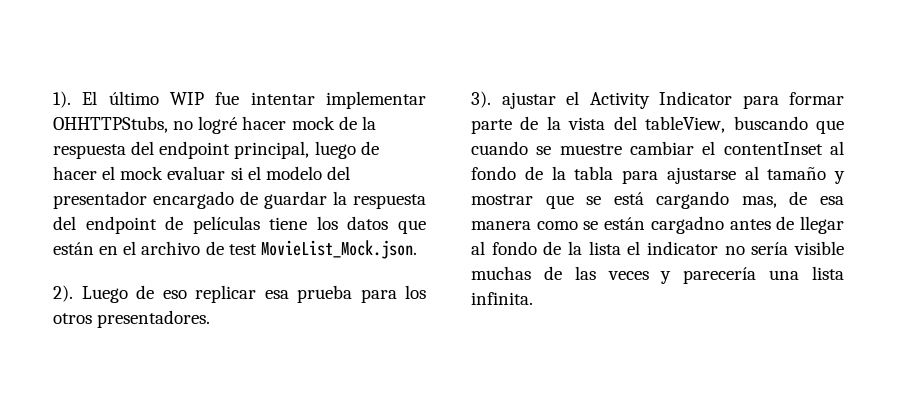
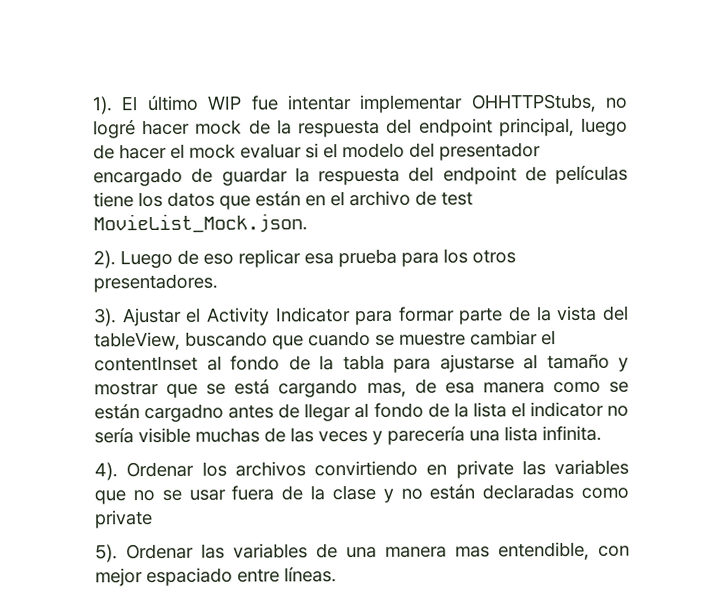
- 3). ajustar el Activity Indicator para formar parte de la vista del tableView, buscando que cuando se muestre cambiar el contentInset al fondo de la tabla para ajustarse al tamaño y mostrar que se está cargando mas, de esa manera como se están cargadno antes de llegar al fondo de la lista el indicator no sería visible muchas de las veces y parecería una lista infinita.
+ 3). Ajustar el Activity Indicator para formar parte de la vista del tableView, buscando que cuando se muestre cambiar el contentInset al fondo de la tabla para ajustarse al tamaño y mostrar que se está cargando mas, de esa manera como se están cargadno antes de llegar al fondo de la lista el indicator no sería visible muchas de las veces y parecería una lista infinita.
+ 4). Ordenar los archivos convirtiendo en private las variables que no se usar fuera de la clase y no están declaradas como private
+ 5). Ordenar las variables de una manera mas entendible, con mejor espaciado entre líneas.

